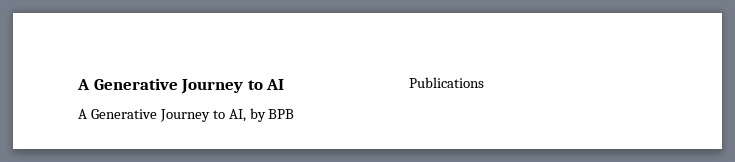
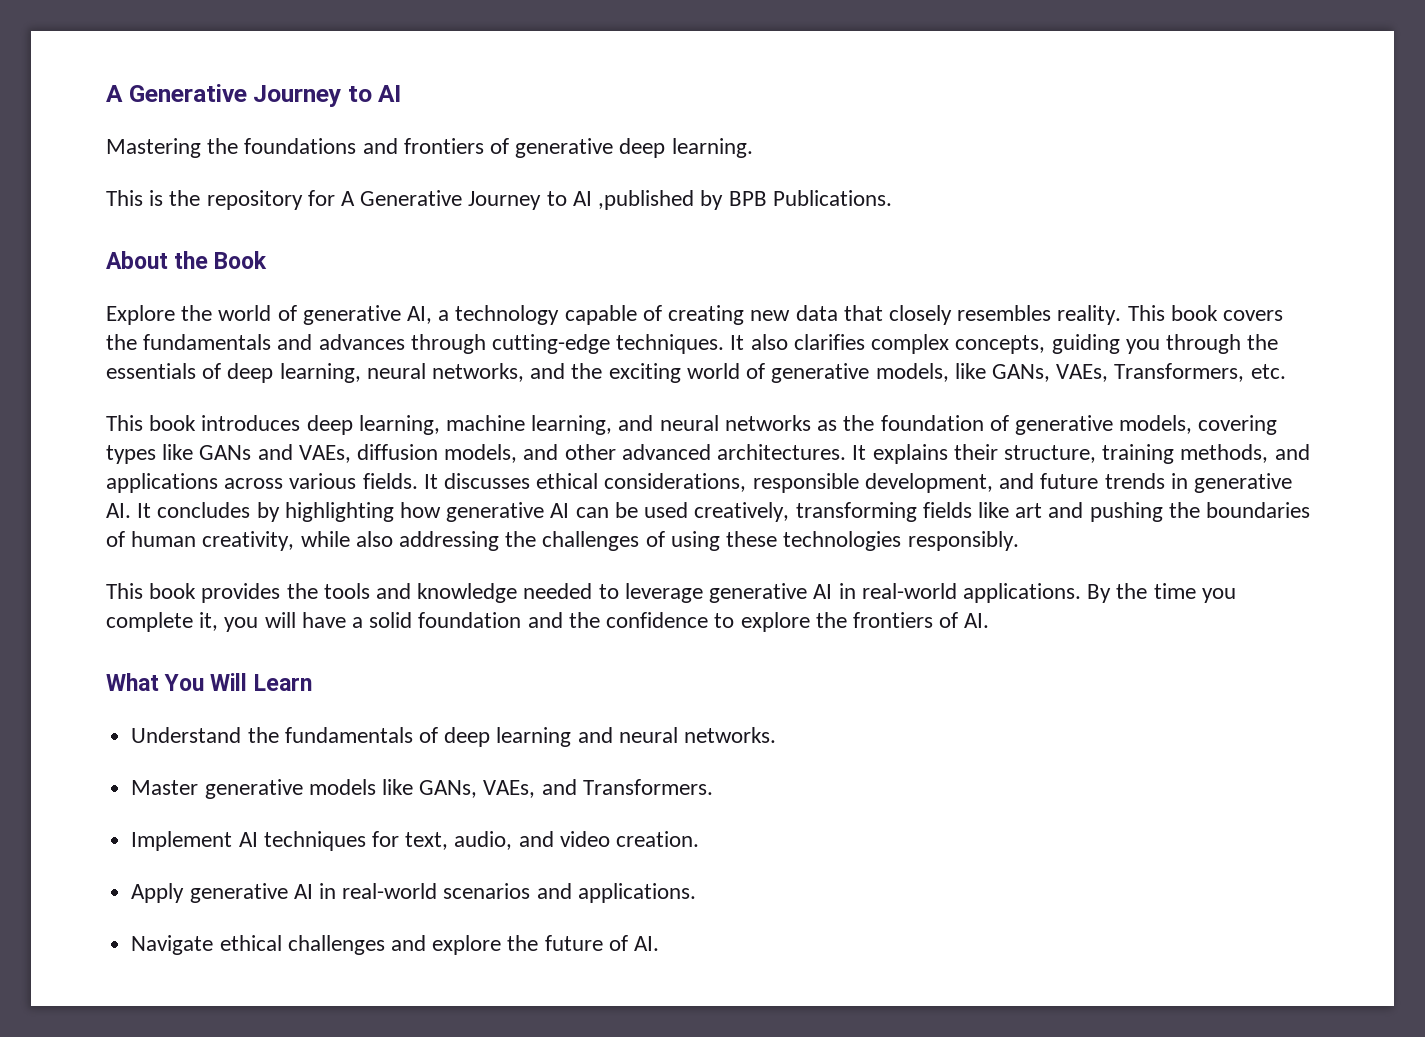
- A Generative Journey to AI, by BPB Publications
+ Mastering the foundations and frontiers of generative deep learning.
+ This is the repository for A Generative Journey to AI ,published by BPB Publications.
+ About the Book
+ Explore the world of generative AI, a technology capable of creating new data that closely resembles reality. This book covers the fundamentals and advances through cutting-edge techniques. It also clarifies complex concepts, guiding you through the essentials of deep learning, neural networks, and the exciting world of generative models, like GANs, VAEs, Transformers, etc.
+ This book introduces deep learning, machine learning, and neural networks as the foundation of generative models, covering types like GANs and VAEs, diffusion models, and other advanced architectures. It explains their structure, training methods, and applications across various fields. It discusses ethical considerations, responsible development, and future trends in generative AI. It concludes by highlighting how generative AI can be used creatively, transforming fields like art and pushing the boundaries of human creativity, while also addressing the challenges of using these technologies responsibly.
+ This book provides the tools and knowledge needed to leverage generative AI in real-world applications. By the time you complete it, you will have a solid foundation and the confidence to explore the frontiers of AI.
+ What You Will Learn
+ Understand the fundamentals of deep learning and neural networks.
+ Master generative models like GANs, VAEs, and Transformers.
+ Implement AI techniques for text, audio, and video creation.
+ Apply generative AI in real-world scenarios and applications.
+ Navigate ethical challenges and explore the future of AI.

